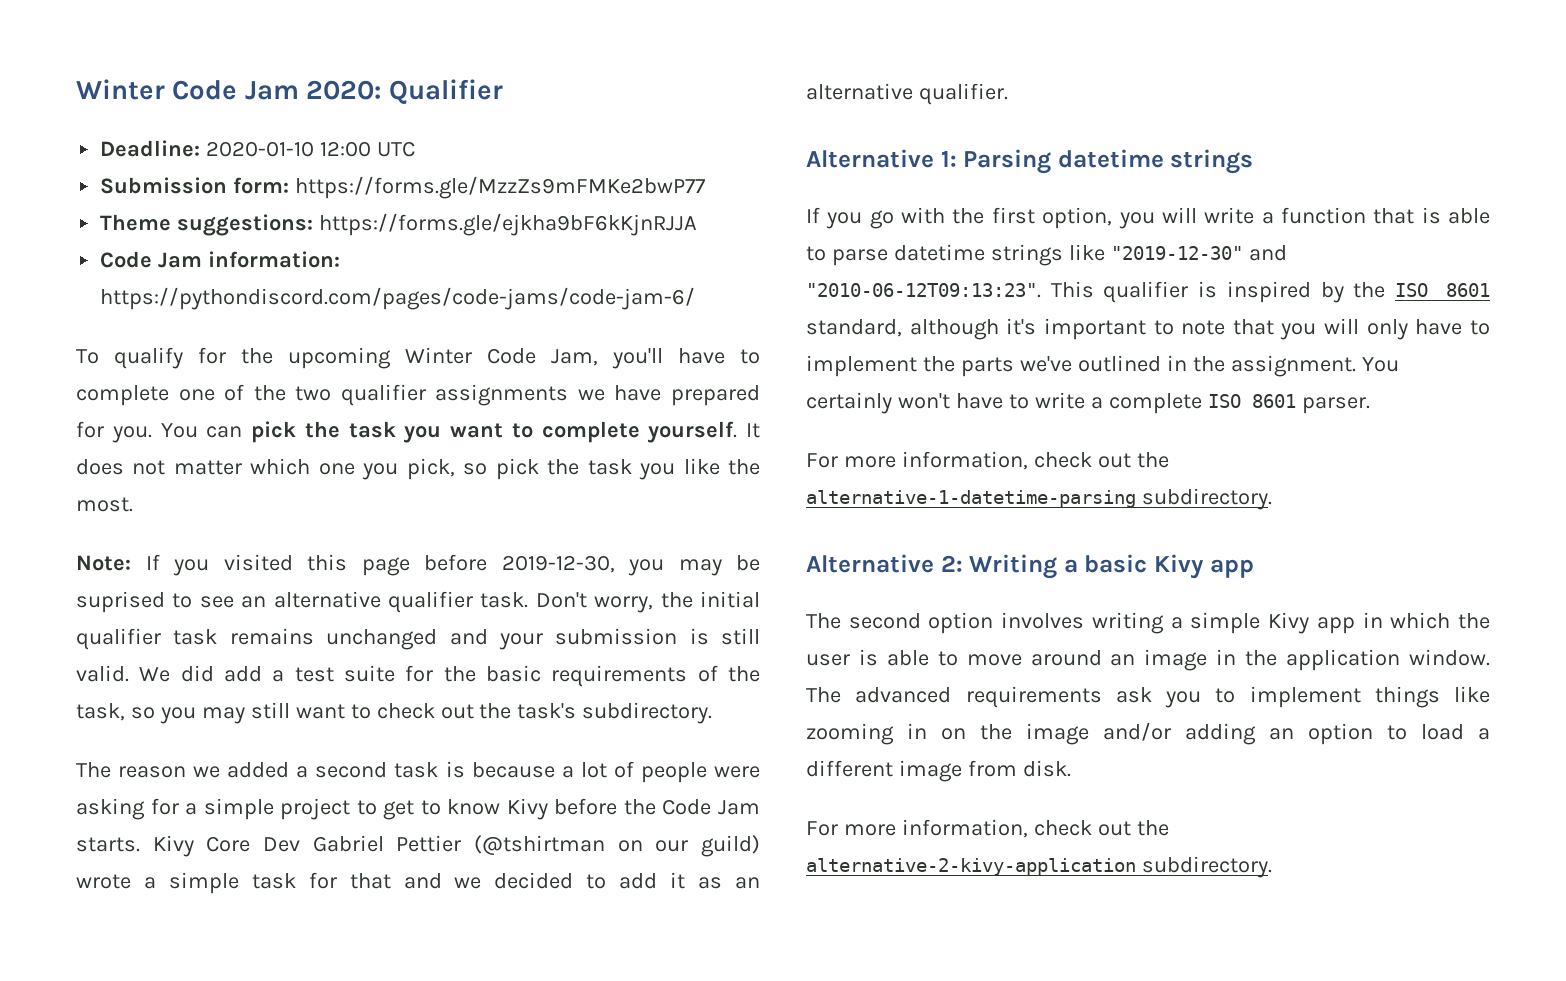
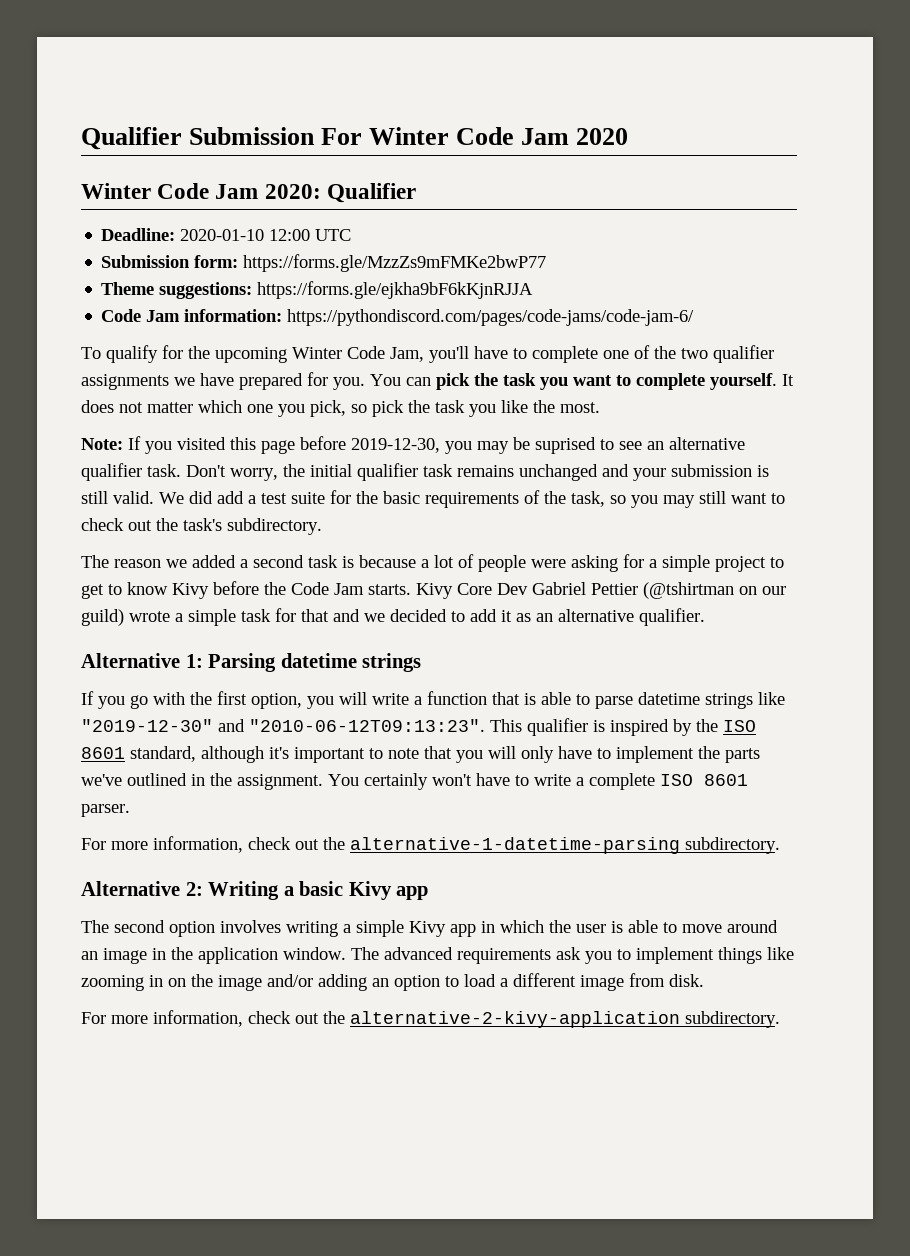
+ Qualifier Submission For Winter Code Jam 2020

